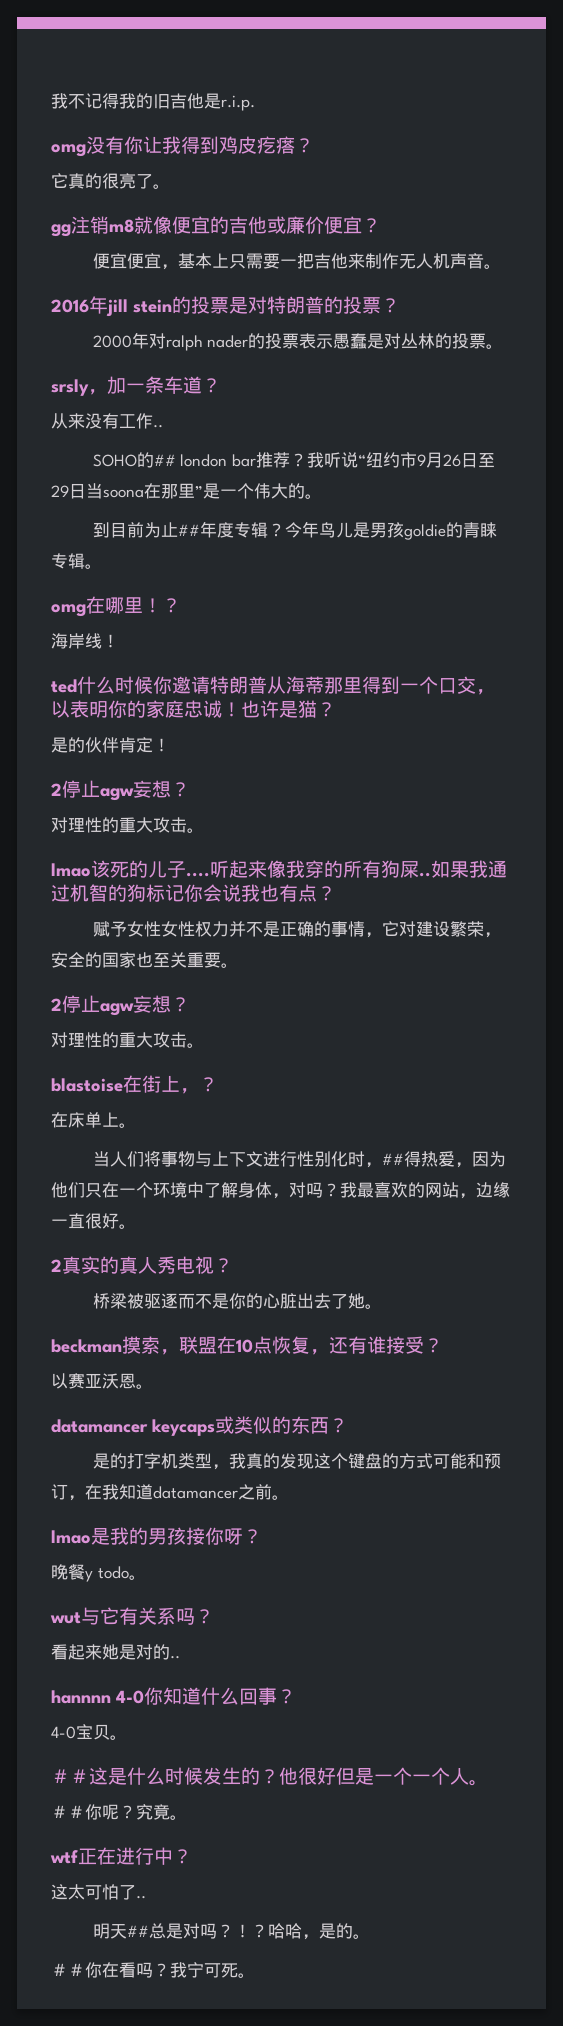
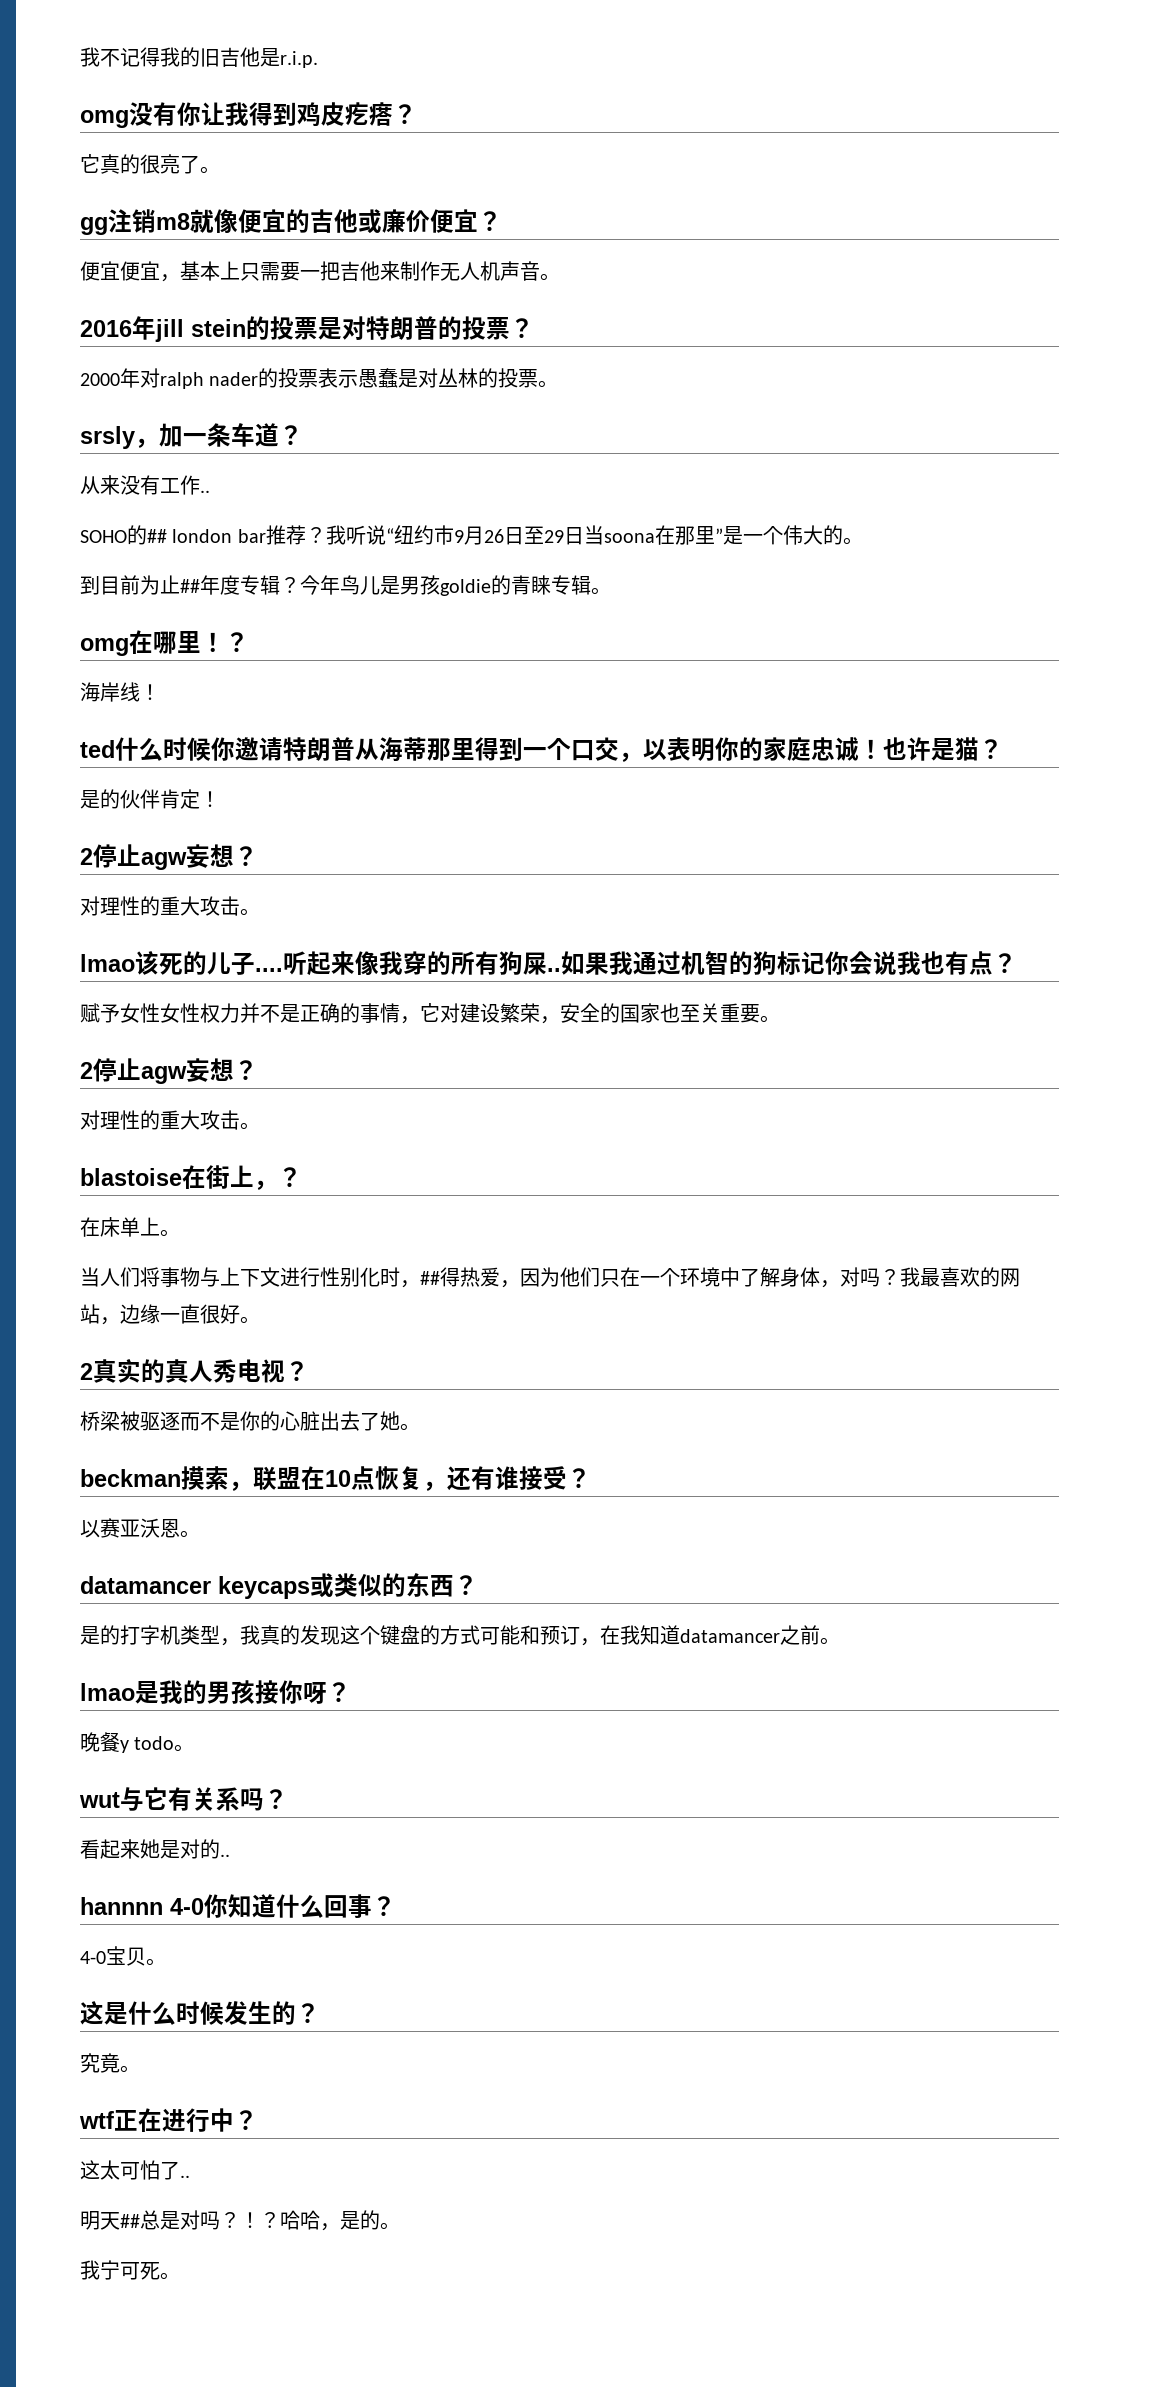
- ＃＃这是什么时候发生的？他很好但是一个一个人。
- ＃＃你呢？究竟。
+ 这是什么时候发生的？
+ 究竟。
- ＃＃你在看吗？

